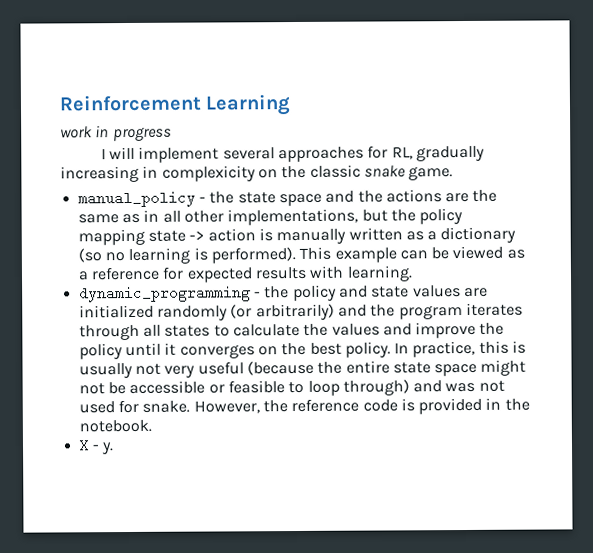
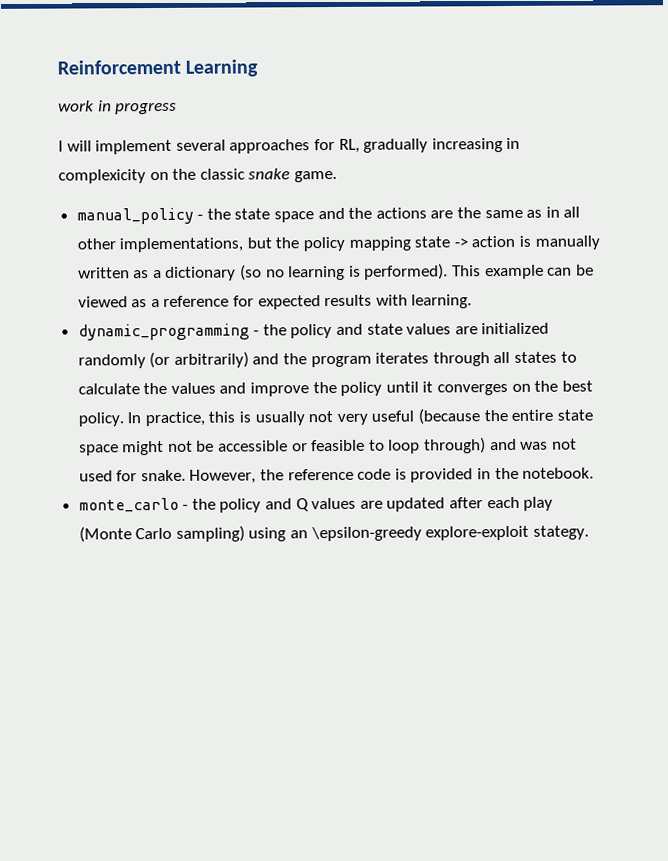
- X - y.
+ monte_carlo - the policy and Q values are updated after each play (Monte Carlo sampling) using an \epsilon-greedy explore-exploit stategy.

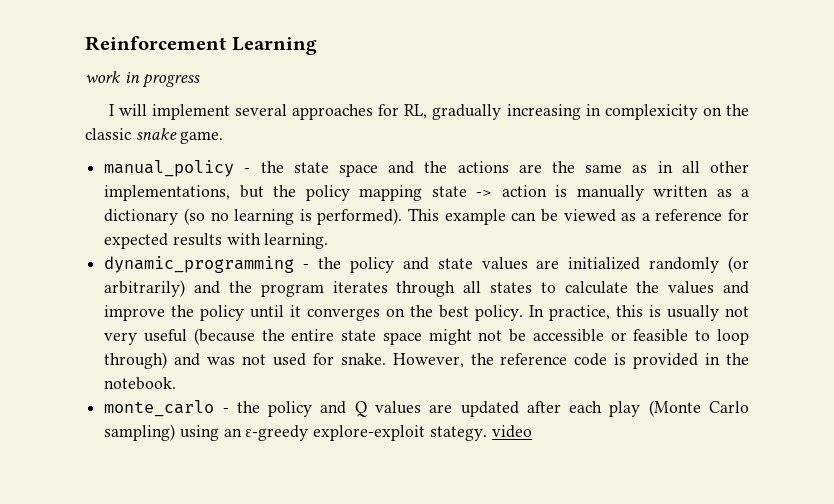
- monte_carlo - the policy and Q values are updated after each play (Monte Carlo sampling) using an \epsilon-greedy explore-exploit stategy.
+ monte_carlo - the policy and Q values are updated after each play (Monte Carlo sampling) using an ε-greedy explore-exploit stategy. video

